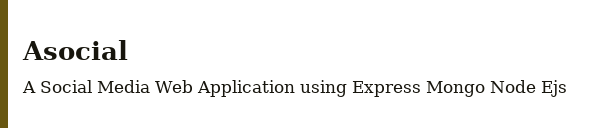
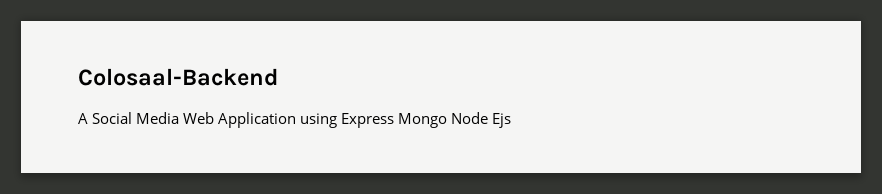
- Asocial
+ Colosaal-Backend

